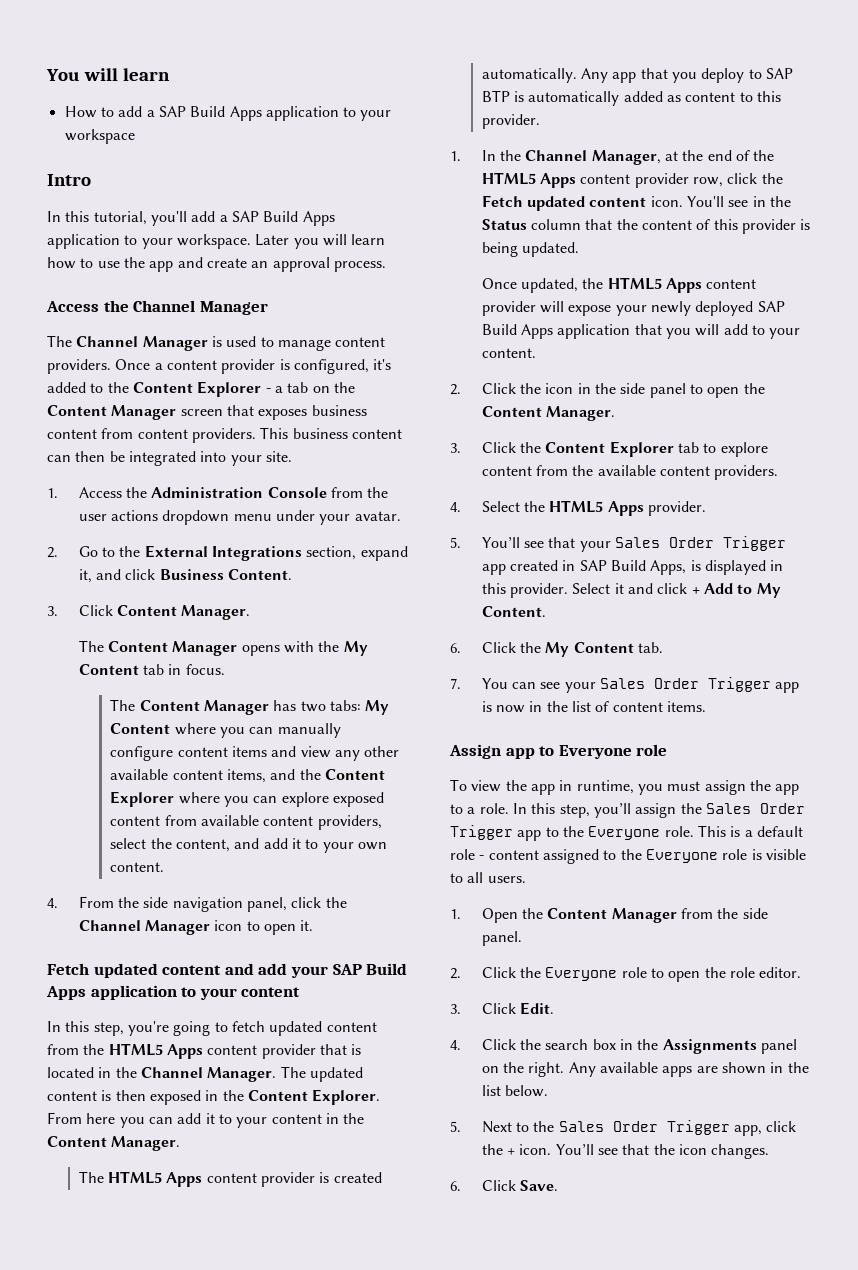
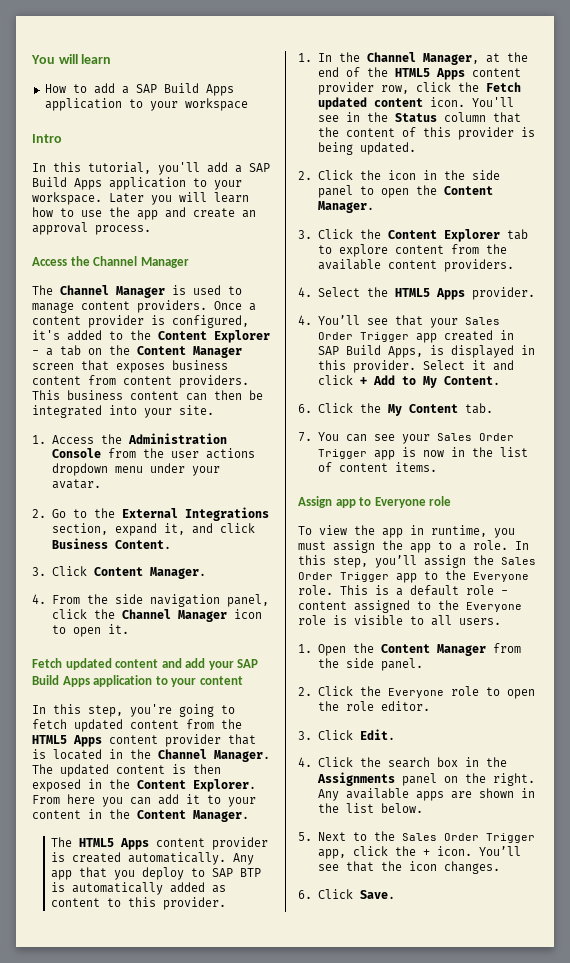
- The Content Manager opens with the My Content tab in focus.
- The Content Manager has two tabs: My Content where you can manually configure content items and view any other available content items, and the Content Explorer where you can explore exposed content from available content providers, select the content, and add it to your own content.
- Once updated, the HTML5 Apps content provider will expose your newly deployed SAP Build Apps application that you will add to your content.
- 5. You’ll see that your Sales Order Trigger app created in SAP Build Apps, is displayed in this provider.
+ 4. You’ll see that your Sales Order Trigger app created in SAP Build Apps, is displayed in this provider.

